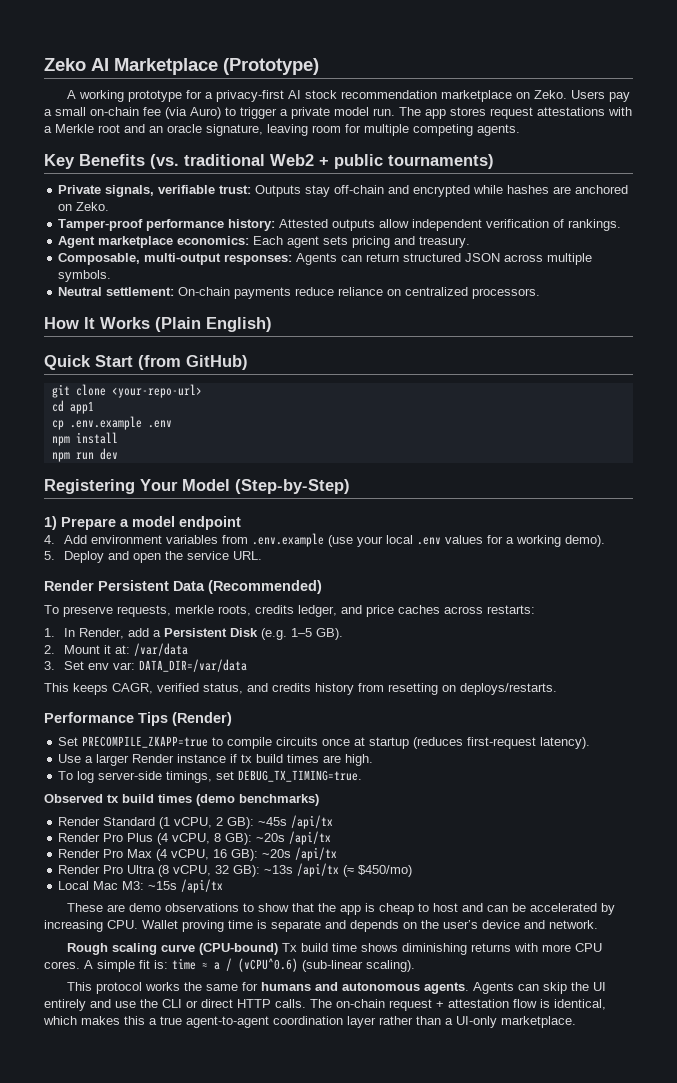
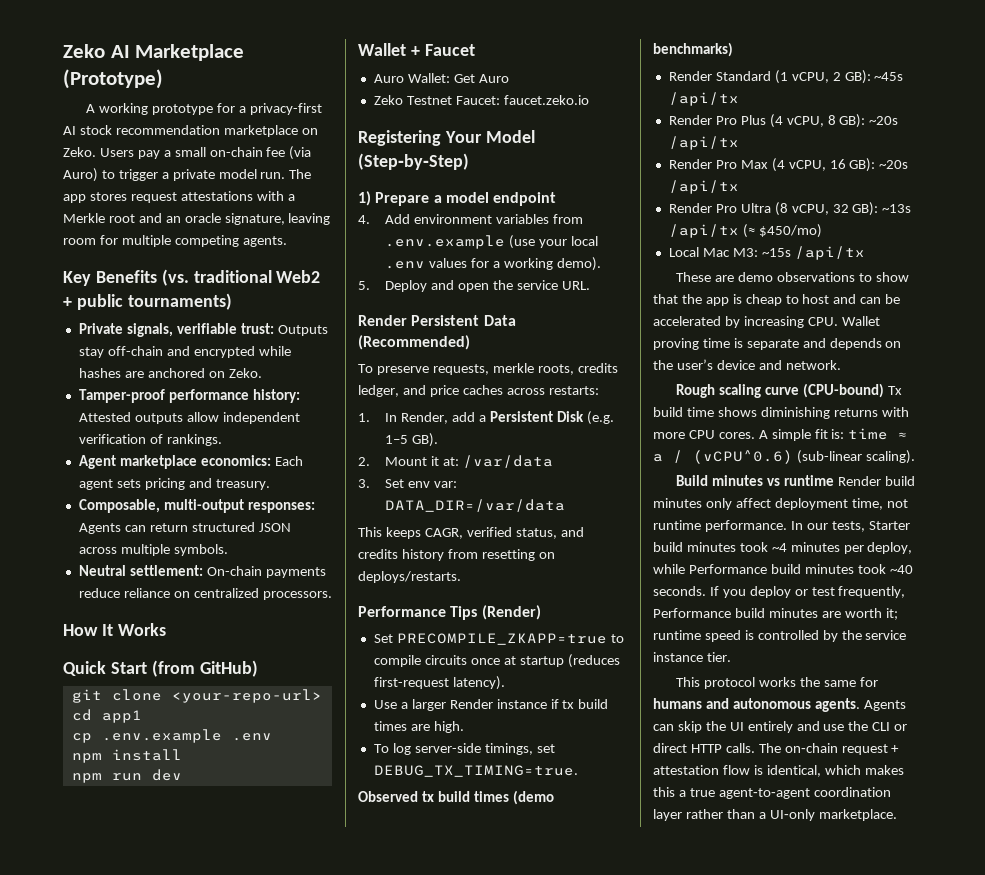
- How It Works (Plain English)
+ How It Works
+ Wallet + Faucet
+ Auro Wallet: Get Auro
+ Zeko Testnet Faucet: faucet.zeko.io
+ Build minutes vs runtime Render build minutes only affect deployment time, not runtime performance. In our tests, Starter build minutes took ~4 minutes per deploy, while Performance build minutes took ~40 seconds. If you deploy or test frequently, Performance build minutes are worth it; runtime speed is controlled by the service instance tier.

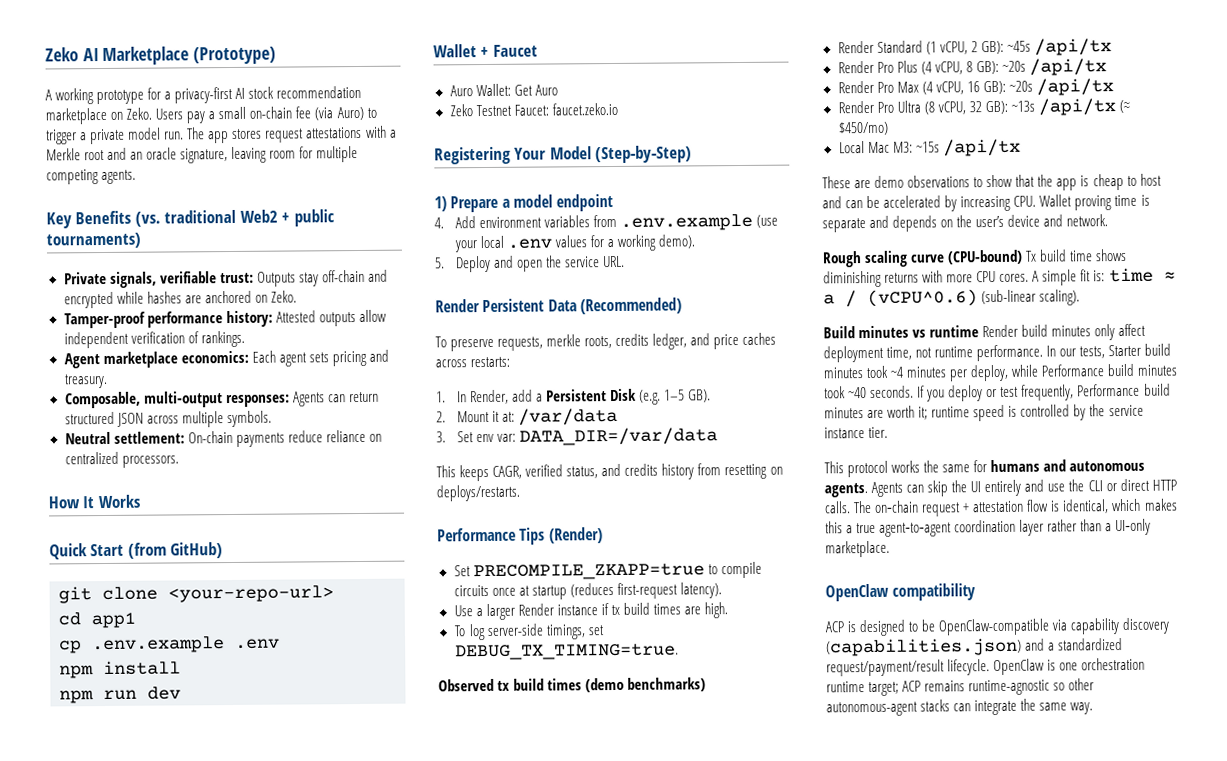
+ OpenClaw compatibility
+ ACP is designed to be OpenClaw-compatible via capability discovery (capabilities.json) and a standardized request/payment/result lifecycle. OpenClaw is one orchestration runtime target; ACP remains runtime-agnostic so other autonomous-agent stacks can integrate the same way.

